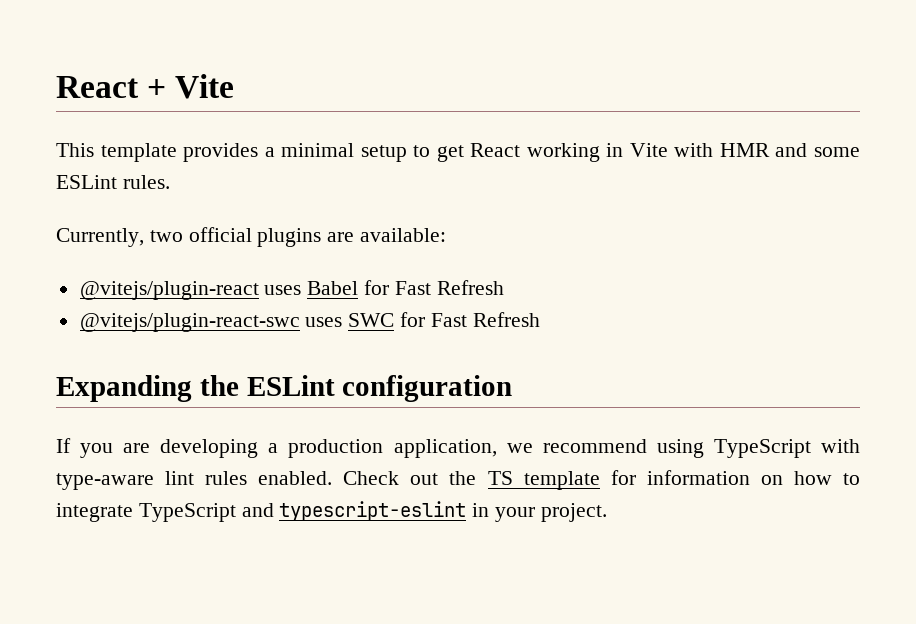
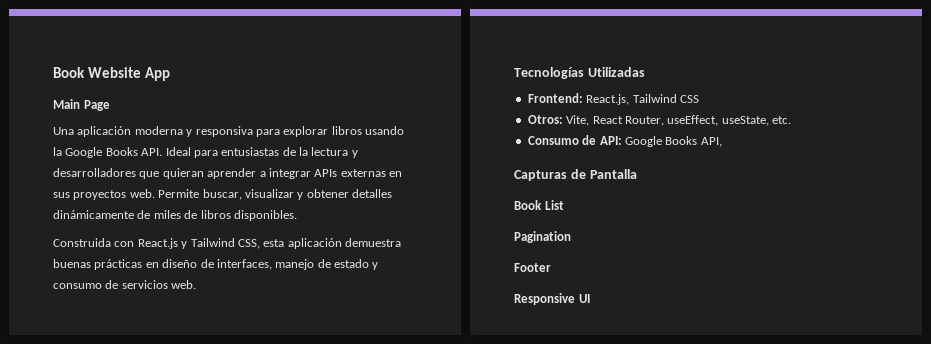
- React + Vite
- This template provides a minimal setup to get React working in Vite with HMR and some ESLint rules.
- Currently, two official plugins are available:
- @vitejs/plugin-react uses Babel for Fast Refresh
- @vitejs/plugin-react-swc uses SWC for Fast Refresh
- Expanding the ESLint configuration
- If you are developing a production application, we recommend using TypeScript with type-aware lint rules enabled. Check out the TS template for information on how to integrate TypeScript and typescript-eslint in your project.
+ Book Website App
+ Main Page
+ Una aplicación moderna y responsiva para explorar libros usando la Google Books API. Ideal para entusiastas de la lectura y desarrolladores que quieran aprender a integrar APIs externas en sus proyectos web. Permite buscar, visualizar y obtener detalles dinámicamente de miles de libros disponibles.
+ Construida con React.js y Tailwind CSS, esta aplicación demuestra buenas prácticas en diseño de interfaces, manejo de estado y consumo de servicios web.
+ Tecnologías Utilizadas
+ Frontend: React.js, Tailwind CSS
+ Otros: Vite, React Router, useEffect, useState, etc.
+ Consumo de API: Google Books API,
+ Capturas de Pantalla
+ Book List
+ Pagination
+ Footer
+ Responsive UI

